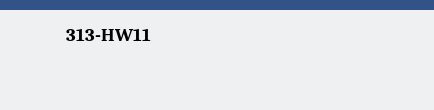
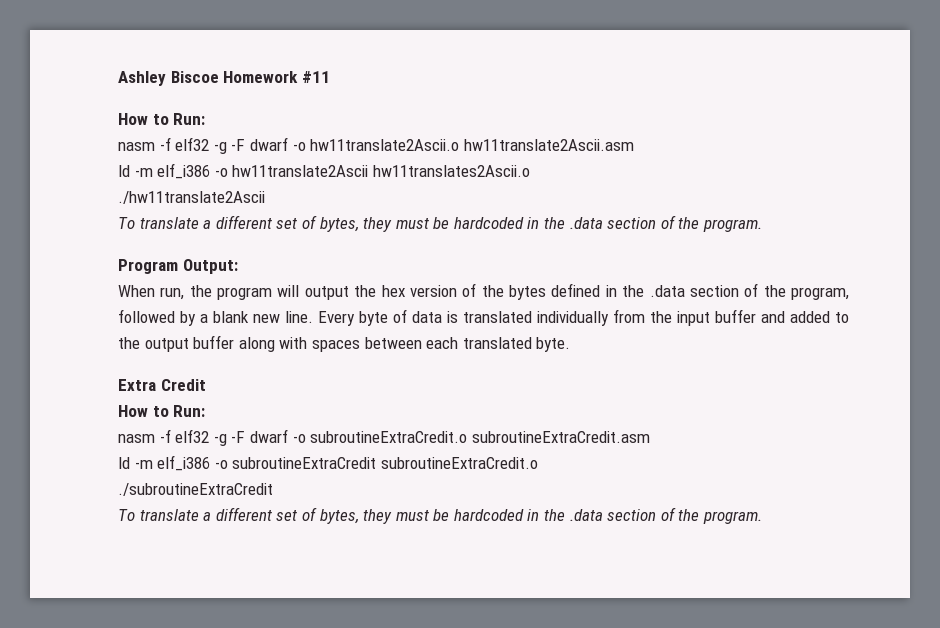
- 313-HW11
+ Ashley Biscoe Homework #11
+ How to Run:
+ nasm -f elf32 -g -F dwarf -o hw11translate2Ascii.o hw11translate2Ascii.asm
+ ld -m elf_i386 -o hw11translate2Ascii hw11translates2Ascii.o
+ ./hw11translate2Ascii
+ To translate a different set of bytes, they must be hardcoded in the .data section of the program.
+ Program Output:
+ When run, the program will output the hex version of the bytes defined in the .data section of the program, followed by a blank new line. Every byte of data is translated individually from the input buffer and added to the output buffer along with spaces between each translated byte.
+ Extra Credit
+ How to Run:
+ nasm -f elf32 -g -F dwarf -o subroutineExtraCredit.o subroutineExtraCredit.asm
+ ld -m elf_i386 -o subroutineExtraCredit subroutineExtraCredit.o
+ ./subroutineExtraCredit
+ To translate a different set of bytes, they must be hardcoded in the .data section of the program.

